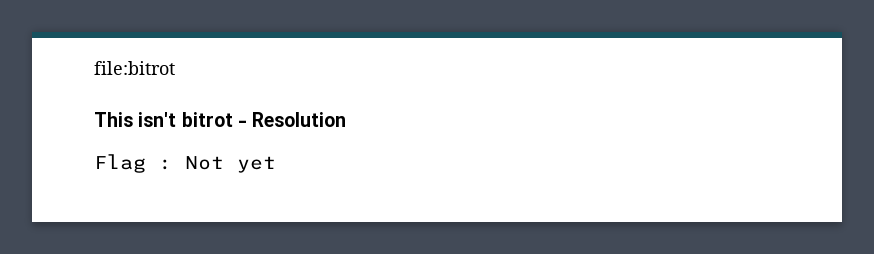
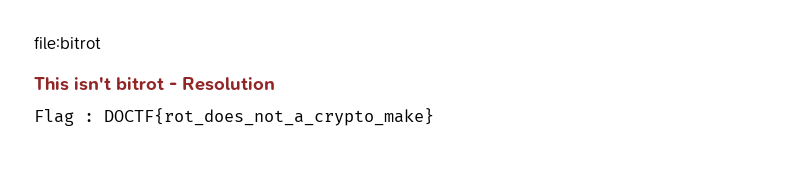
- Flag : Not yet
+ Flag : DOCTF{rot_does_not_a_crypto_make}

